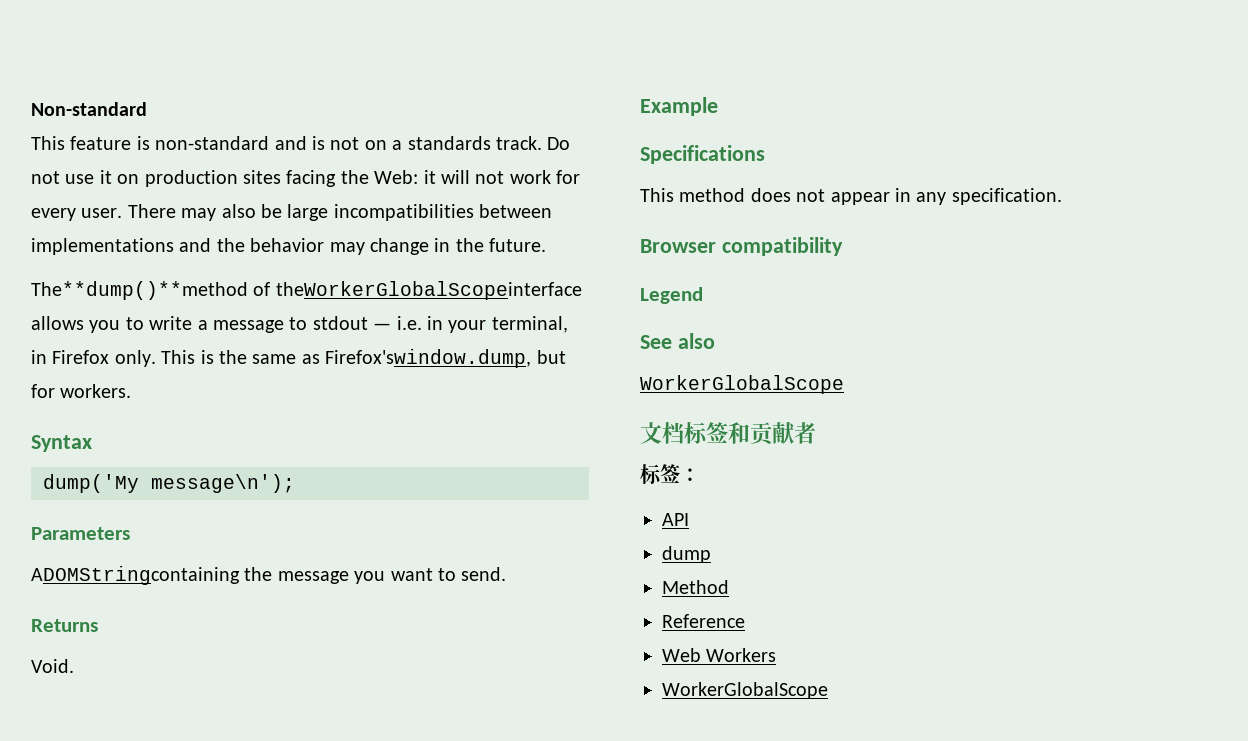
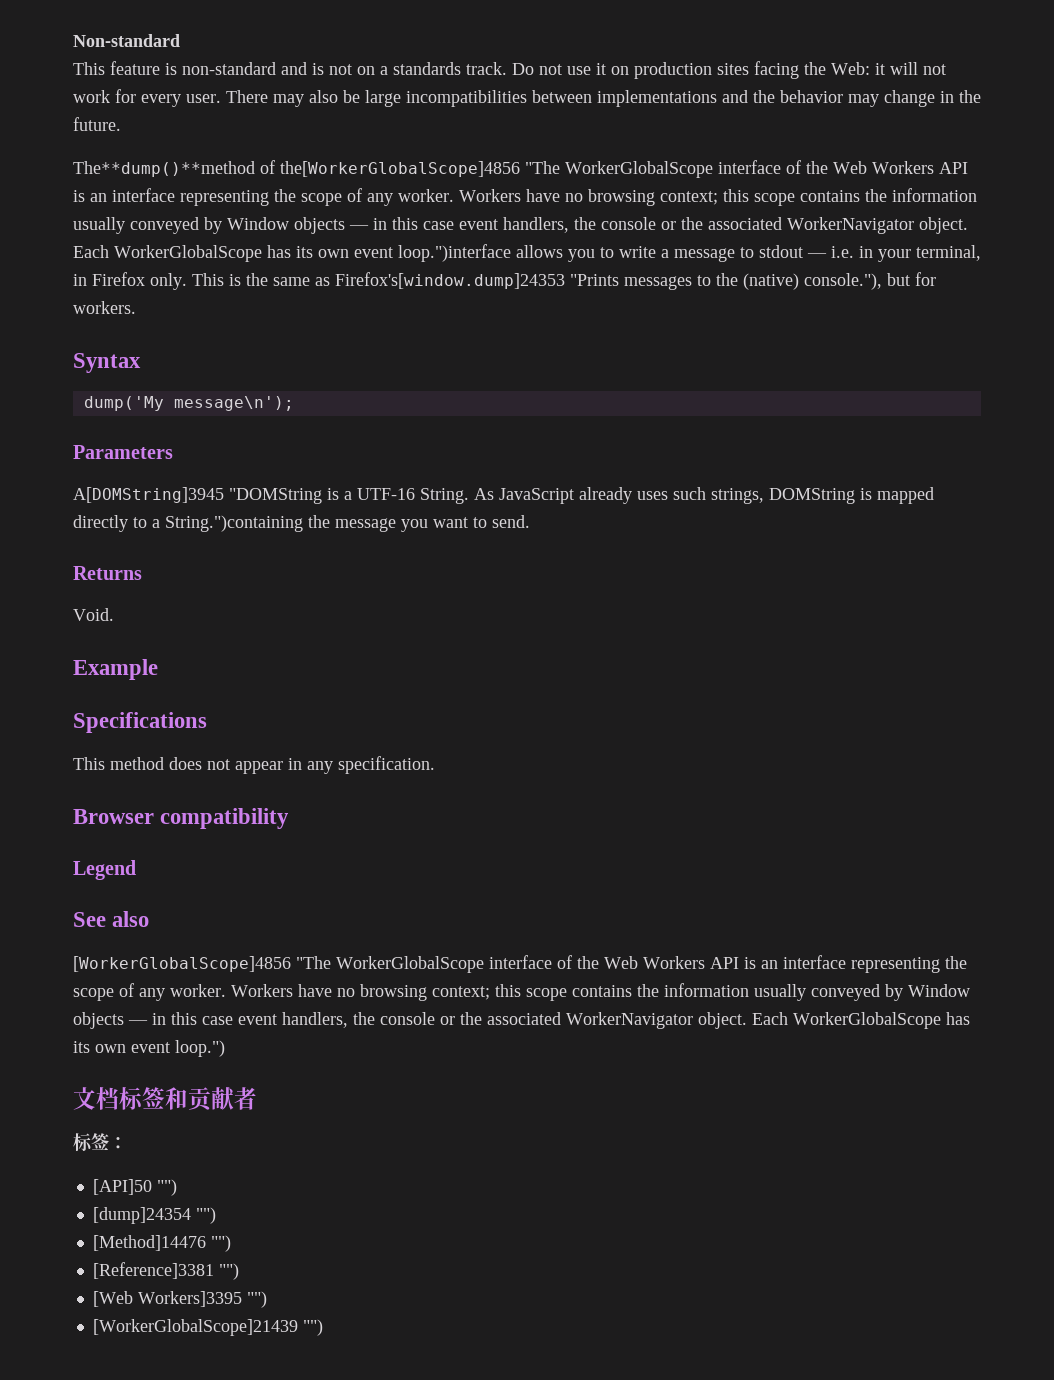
- The**dump()**method of theWorkerGlobalScopeinterface allows you to write a message to stdout — i.e. in your terminal, in Firefox only.
+ The**dump()**method of the[WorkerGlobalScope]4856 "The WorkerGlobalScope interface of the Web Workers API is an interface representing the scope of any worker. Workers have no browsing context; this scope contains the information usually conveyed by Window objects — in this case event handlers, the console or the associated WorkerNavigator object. Each WorkerGlobalScope has its own event loop.")interface allows you to write a message to stdout — i.e. in your terminal, in Firefox only.
- This is the same as Firefox'swindow.dump, but for workers.
+ This is the same as Firefox's[window.dump]24353 "Prints messages to the (native) console."), but for workers.
- ADOMStringcontaining the message you want to send.
+ A[DOMString]3945 "DOMString is a UTF-16 String. As JavaScript already uses such strings, DOMString is mapped directly to a String.")containing the message you want to send.
  See also
- WorkerGlobalScope
+ [WorkerGlobalScope]4856 "The WorkerGlobalScope interface of the Web Workers API is an interface representing the scope of any worker. Workers have no browsing context; this scope contains the information usually conveyed by Window objects — in this case event handlers, the console or the associated WorkerNavigator object. Each WorkerGlobalScope has its own event loop.")
- API
- dump
- Method
- Reference
- Web Workers
- WorkerGlobalScope
+ [API]50 "")
+ [dump]24354 "")
+ [Method]14476 "")
+ [Reference]3381 "")
+ [Web Workers]3395 "")
+ [WorkerGlobalScope]21439 "")

